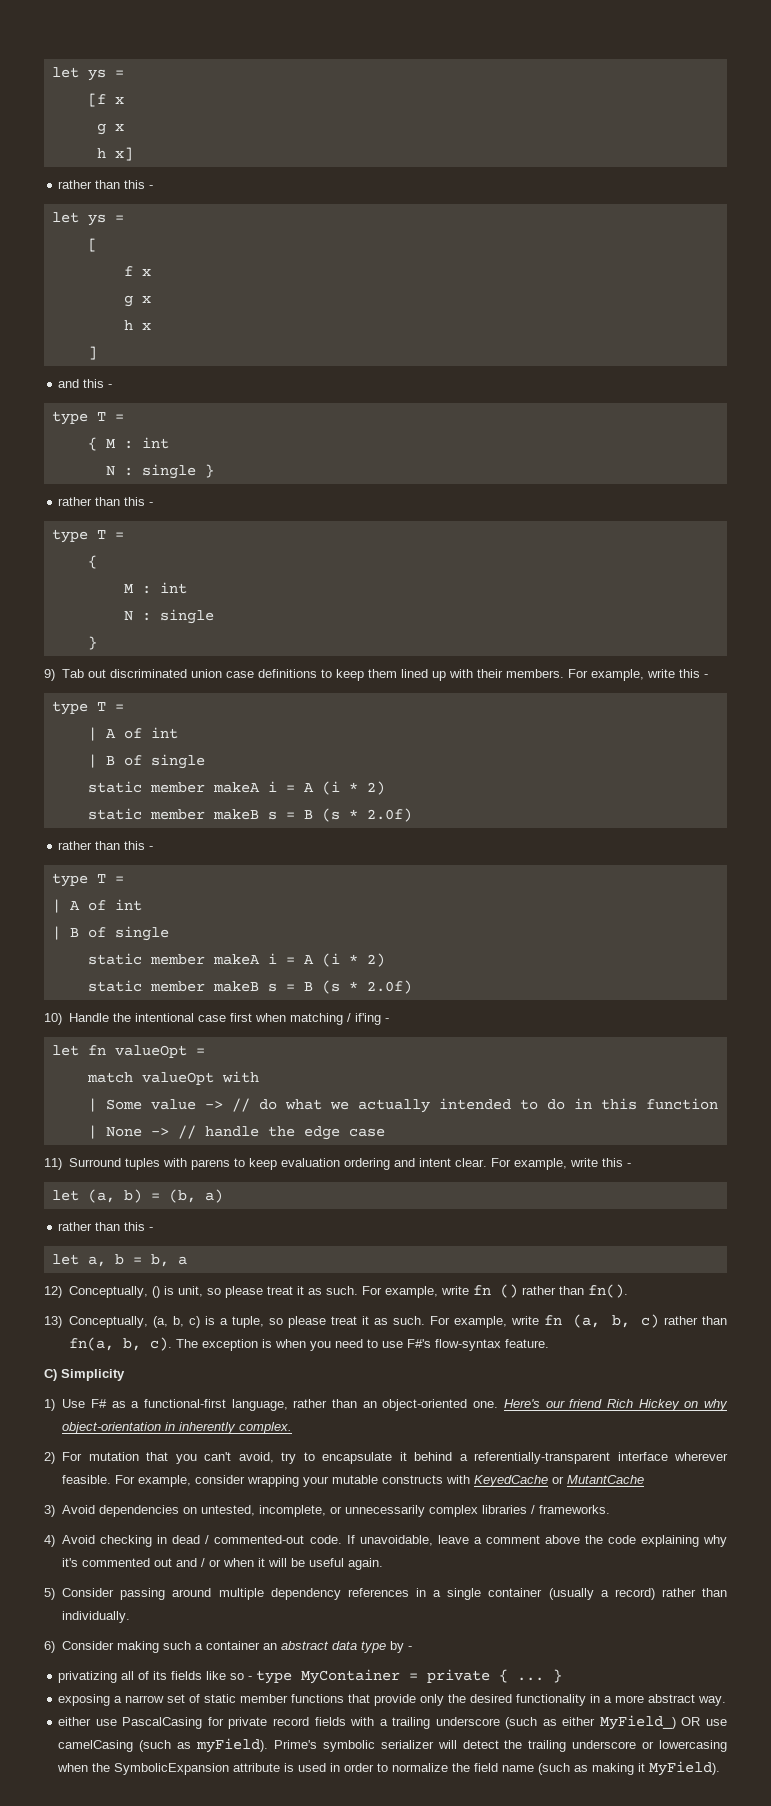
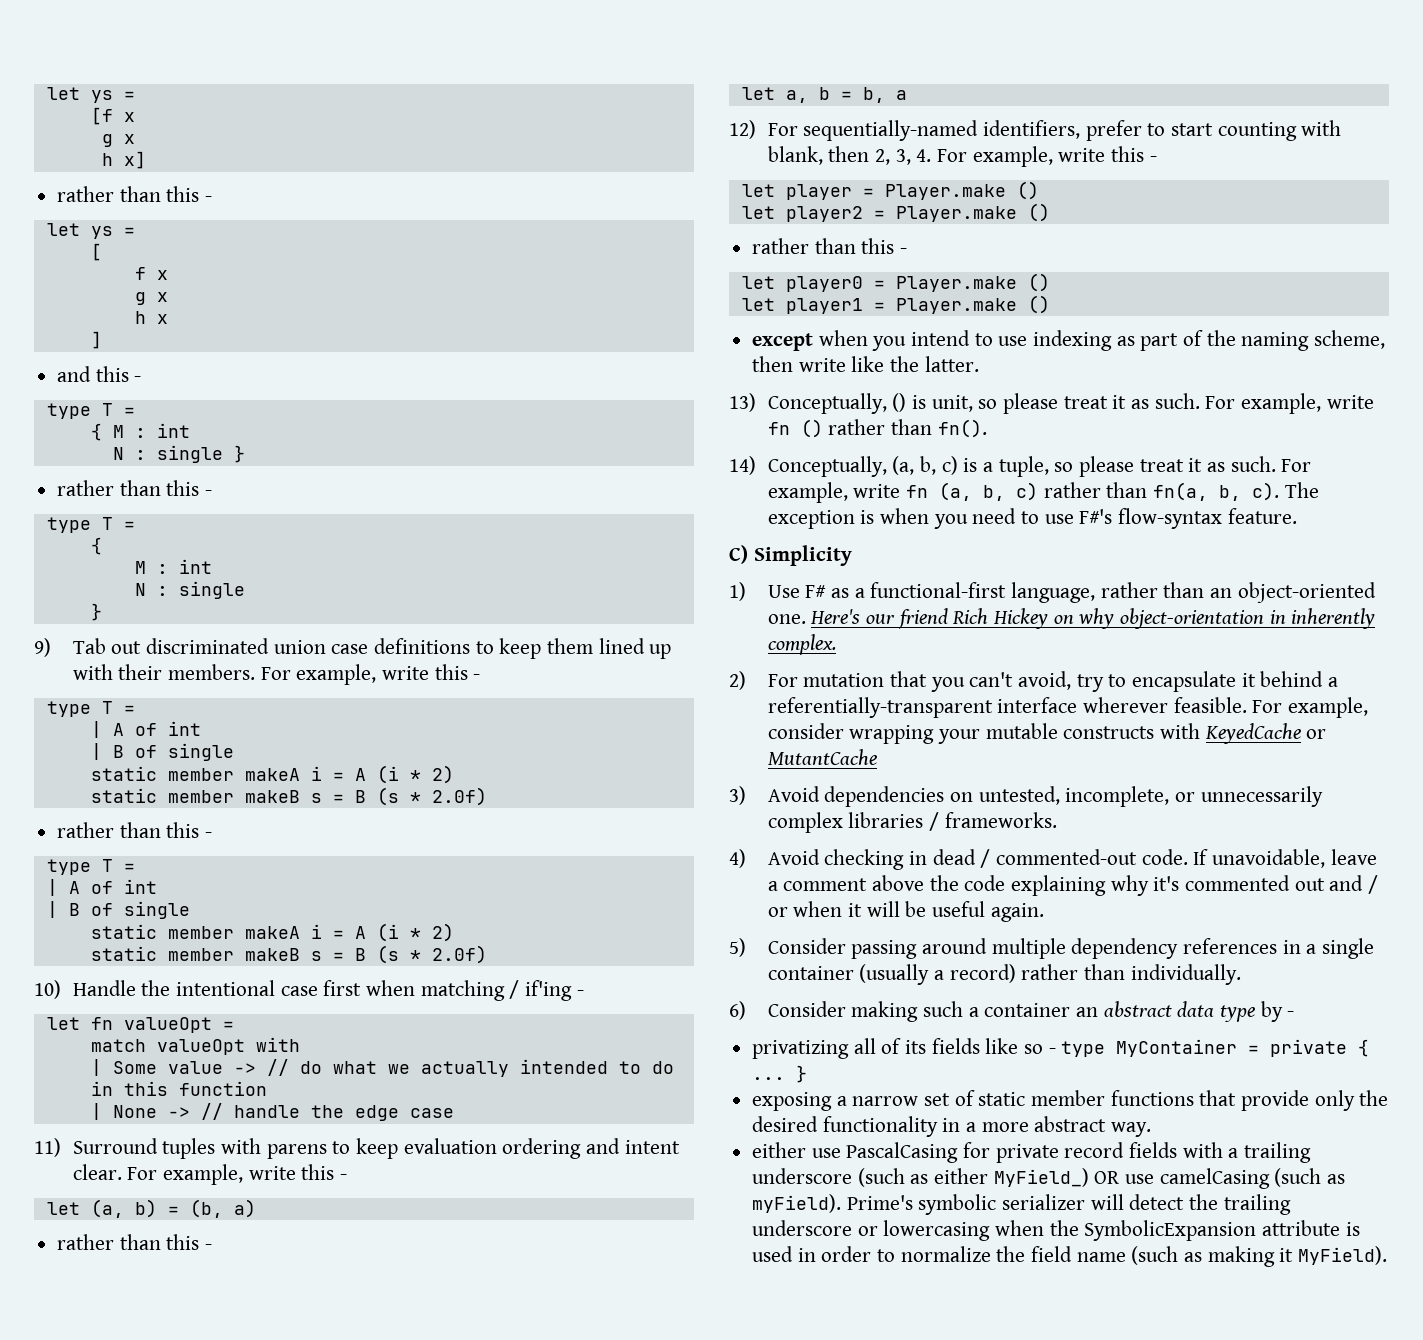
- 12) Conceptually, () is unit, so please treat it as such.
+ 12) For sequentially-named identifiers, prefer to start counting with blank, then 2, 3, 4. For example, write this -
+ let player = Player.make ()
+ let player2 = Player.make ()
+ rather than this -
+ let player0 = Player.make ()
+ let player1 = Player.make ()
+ except when you intend to use indexing as part of the naming scheme, then write like the latter.
+ 13) Conceptually, () is unit, so please treat it as such.
- 13) Conceptually, (a, b, c) is a tuple, so please treat it as such.
+ 14) Conceptually, (a, b, c) is a tuple, so please treat it as such.

